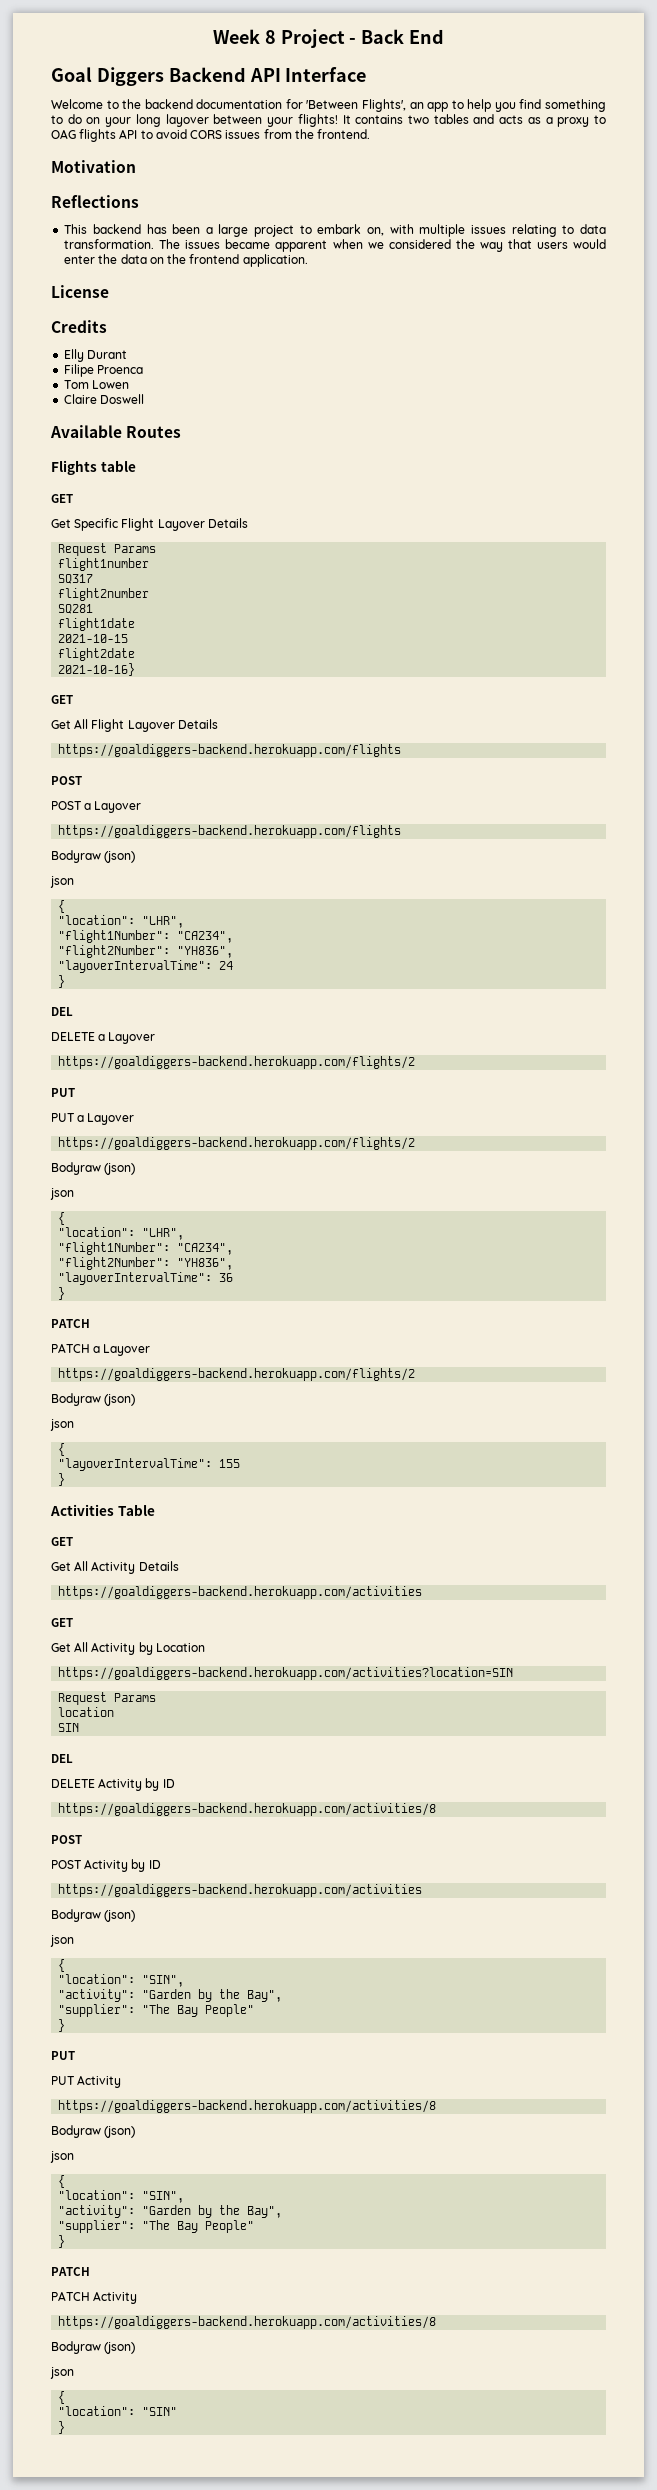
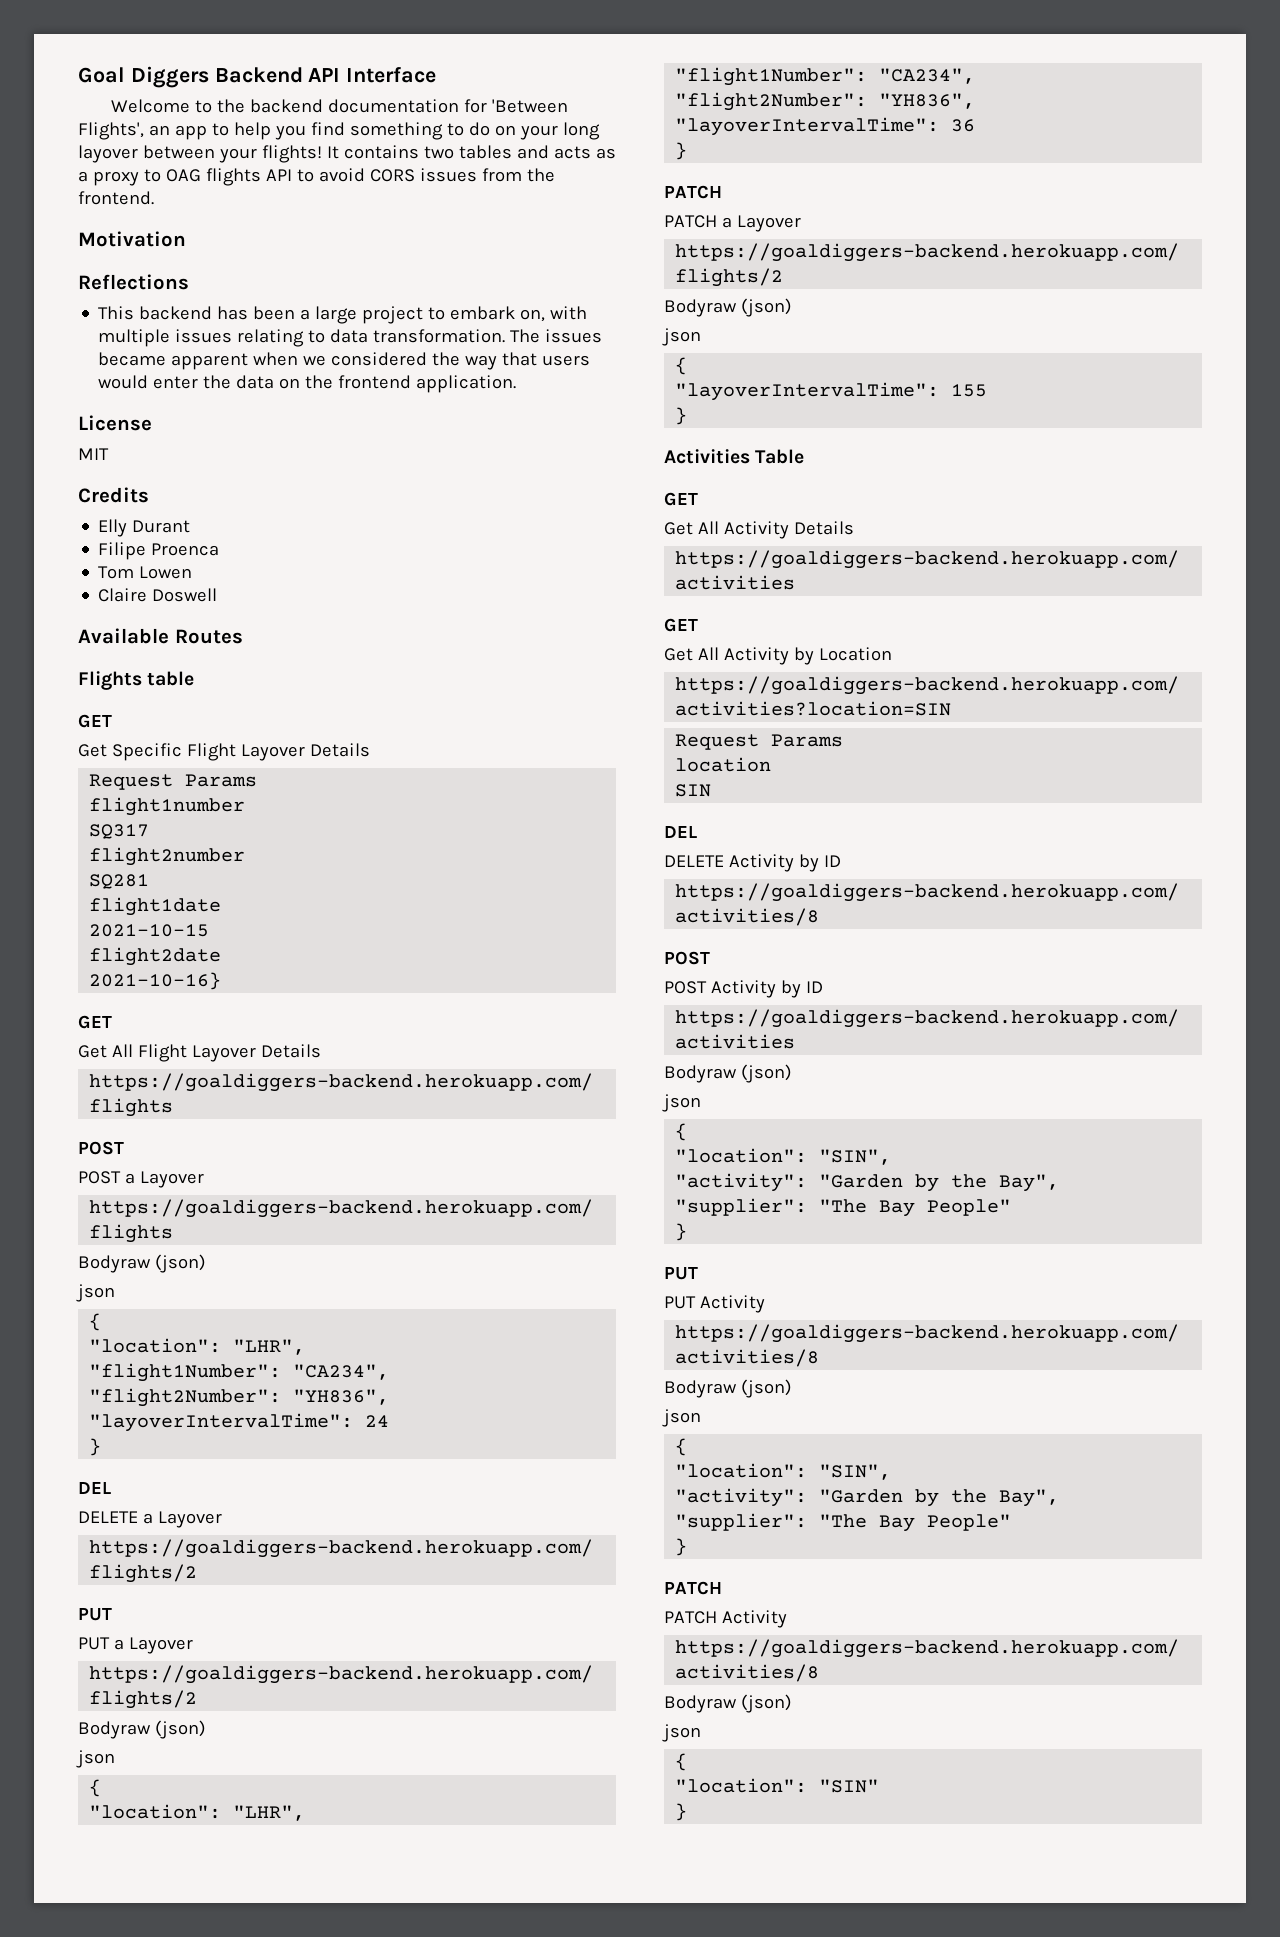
- Week 8 Project - Back End
+ MIT

